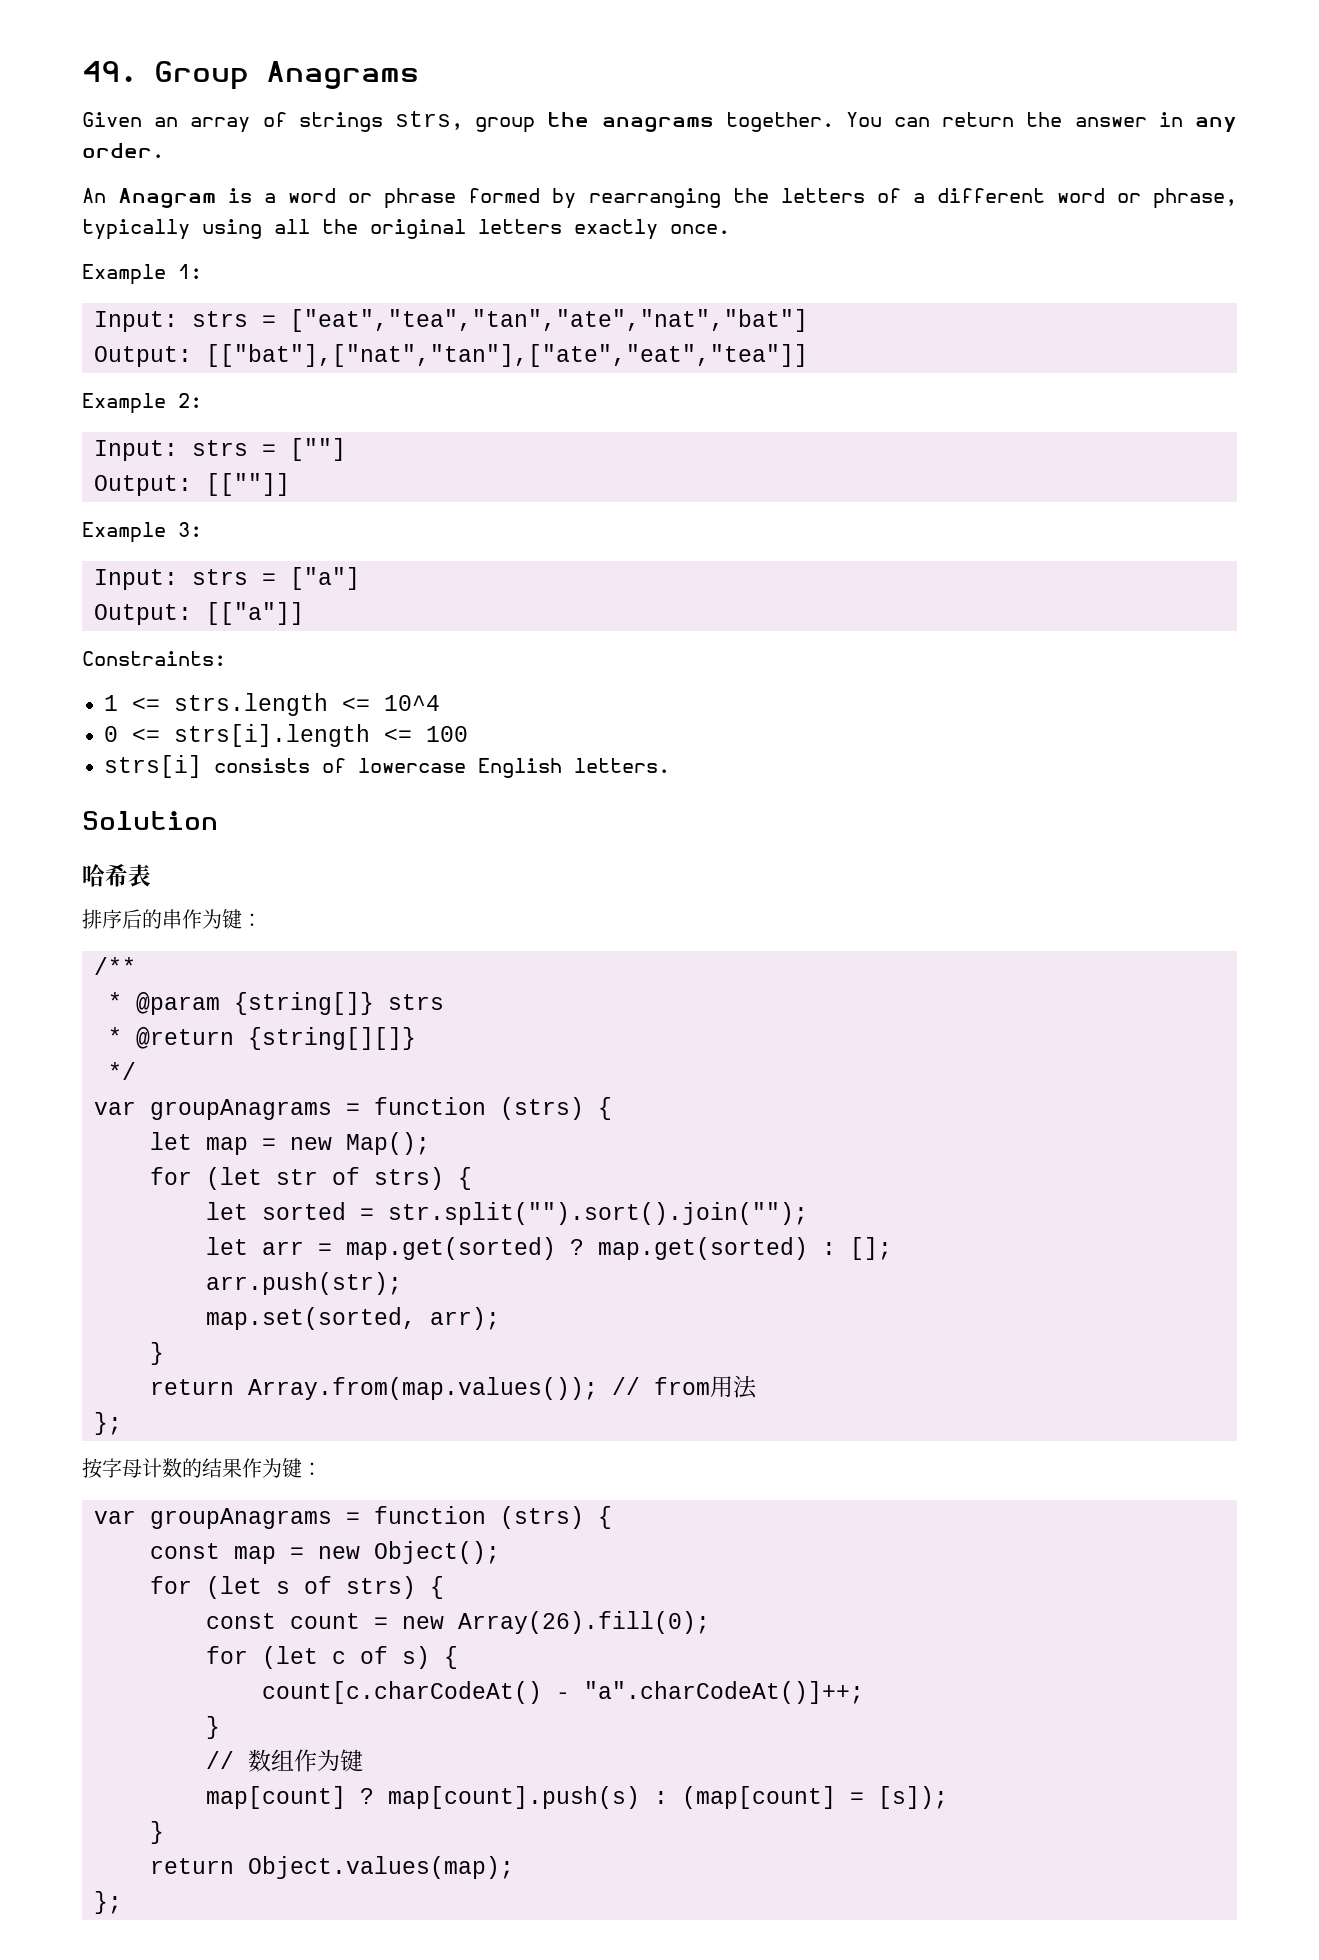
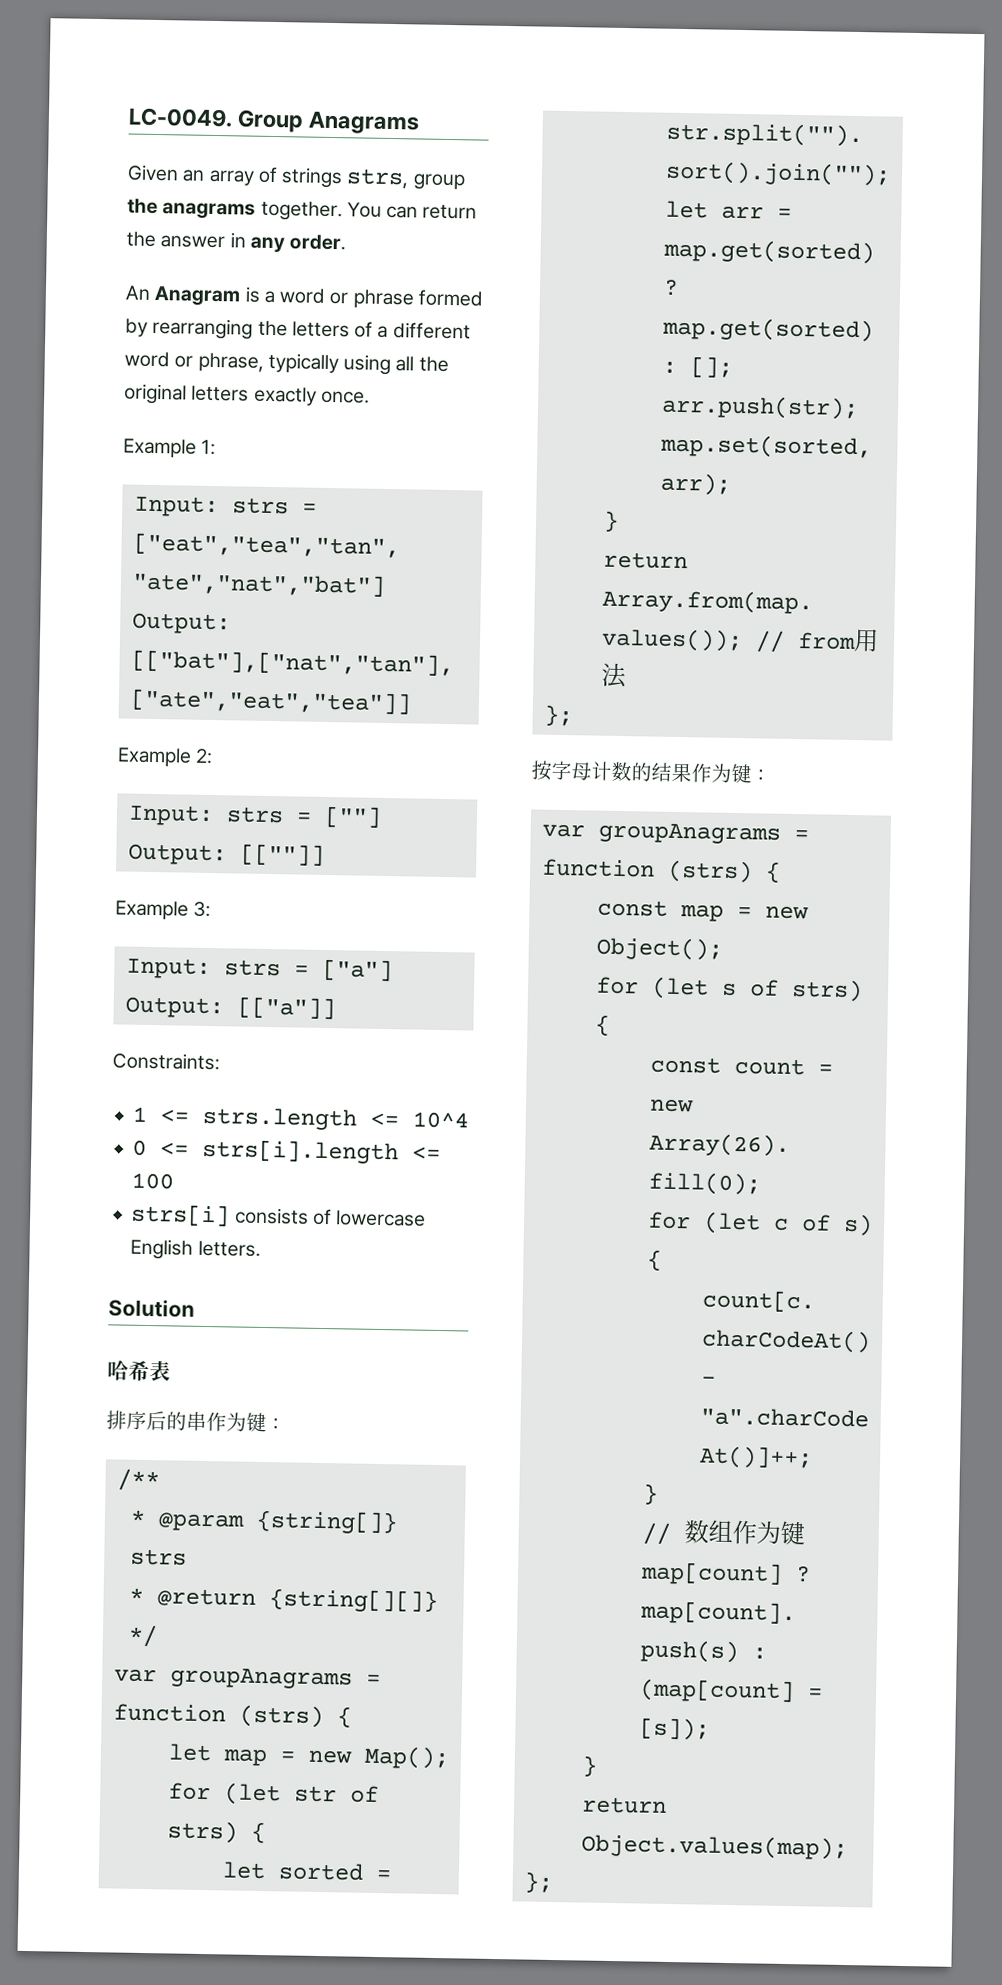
- 49. Group Anagrams
+ LC-0049. Group Anagrams

